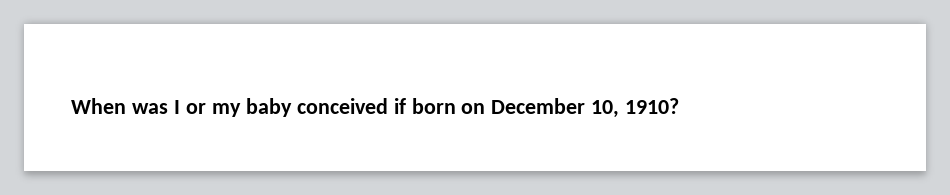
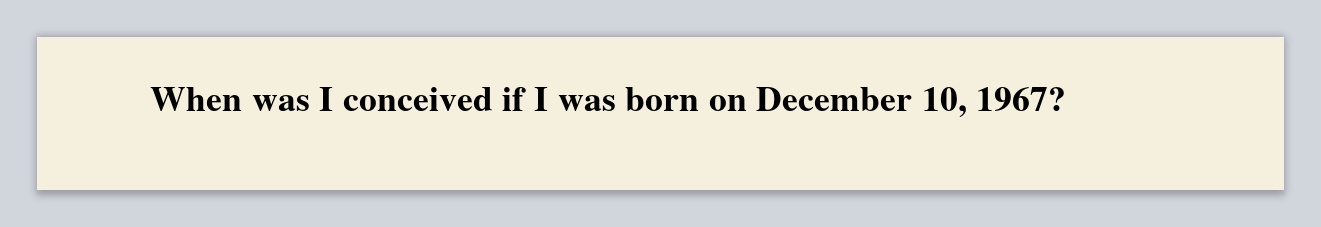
- When was I or my baby conceived if born on December 10, 1910?
+ When was I conceived if I was born on December 10, 1967?

